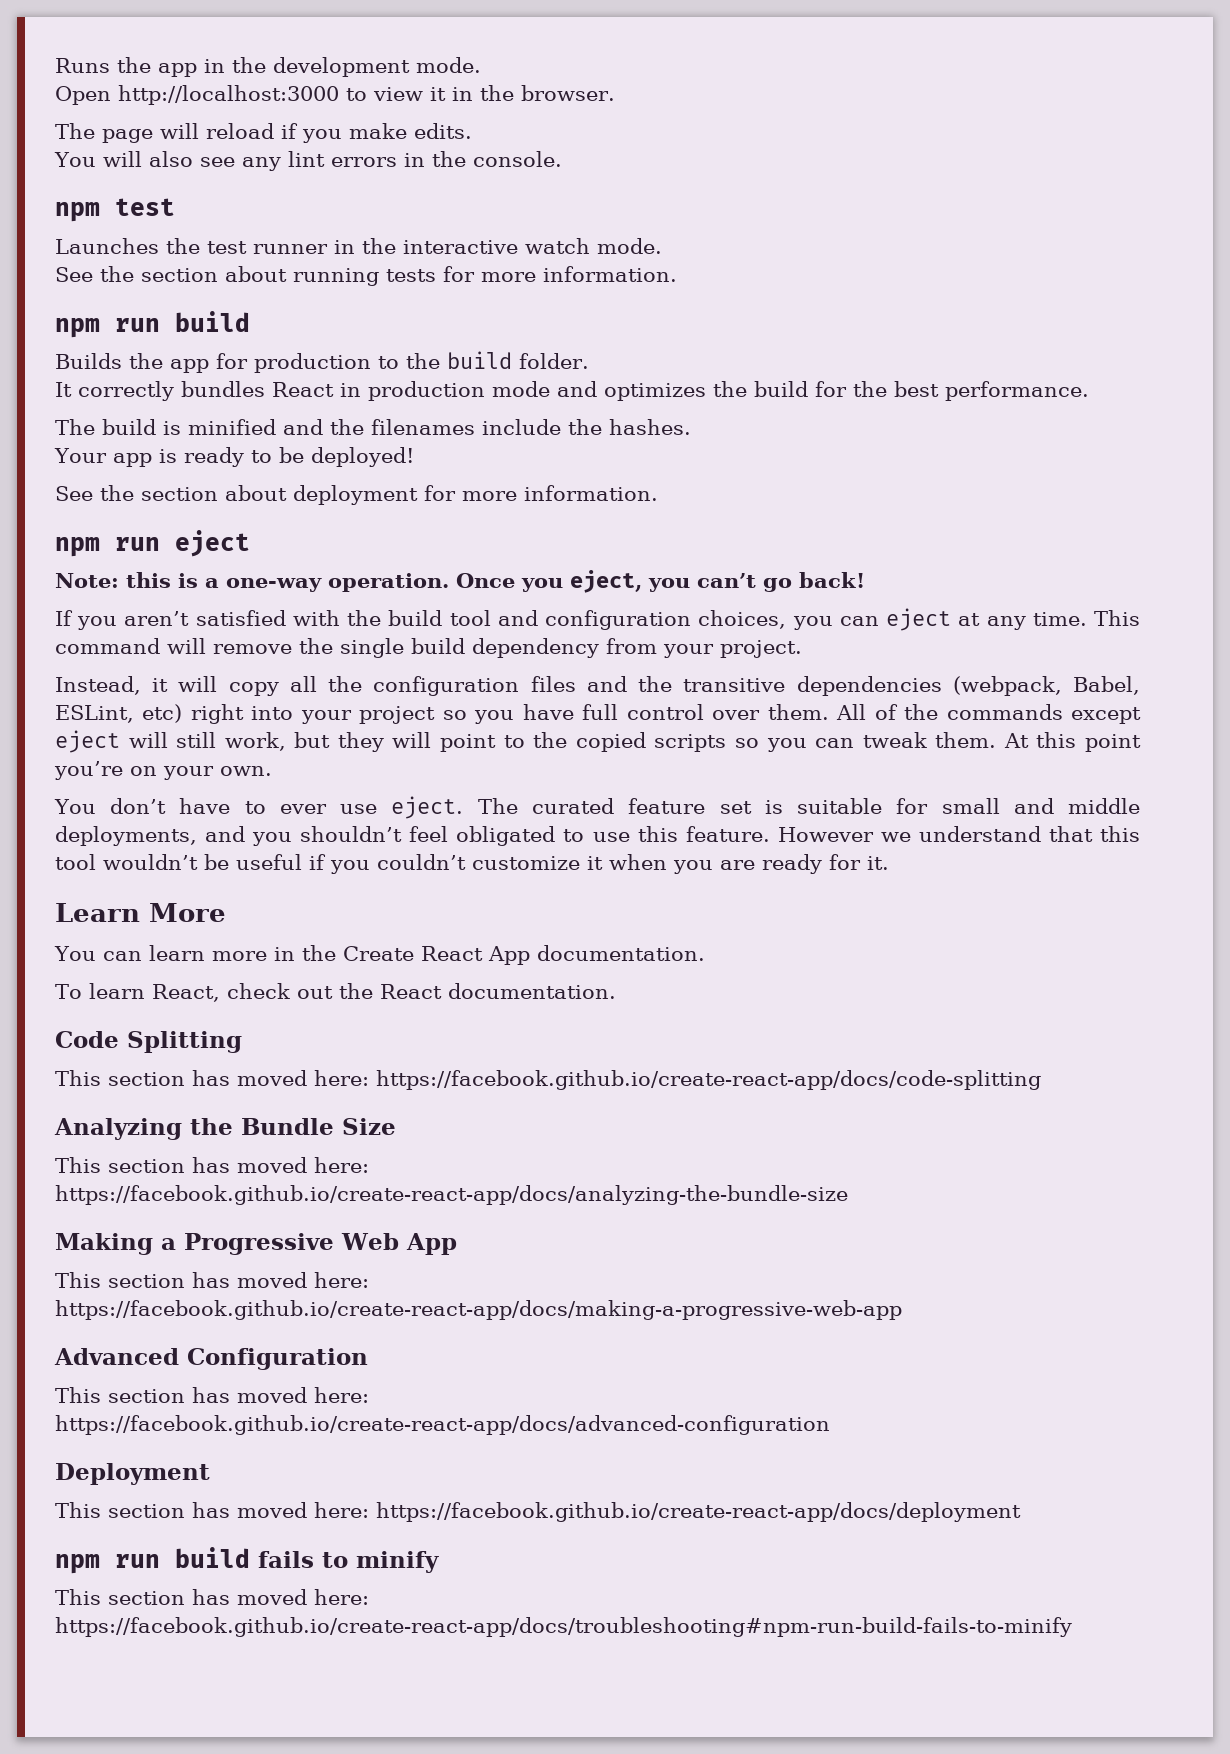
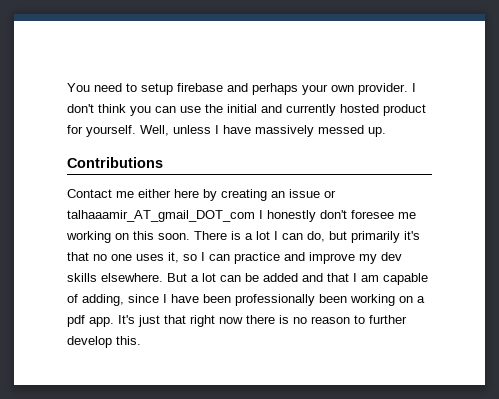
- Runs the app in the development mode.
- Open http://localhost:3000 to view it in the browser.
- The page will reload if you make edits.
- You will also see any lint errors in the console.
- npm test
- Launches the test runner in the interactive watch mode.
- See the section about running tests for more information.
- npm run build
- Builds the app for production to the build folder.
- It correctly bundles React in production mode and optimizes the build for the best performance.
- The build is minified and the filenames include the hashes.
- Your app is ready to be deployed!
- See the section about deployment for more information.
- npm run eject
- Note: this is a one-way operation. Once you eject, you can’t go back!
- If you aren’t satisfied with the build tool and configuration choices, you can eject at any time. This command will remove the single build dependency from your project.
- Instead, it will copy all the configuration files and the transitive dependencies (webpack, Babel, ESLint, etc) right into your project so you have full control over them. All of the commands except eject will still work, but they will point to the copied scripts so you can tweak them. At this point you’re on your own.
- You don’t have to ever use eject. The curated feature set is suitable for small and middle deployments, and you shouldn’t feel obligated to use this feature. However we understand that this tool wouldn’t be useful if you couldn’t customize it when you are ready for it.
- Learn More
- You can learn more in the Create React App documentation.
- To learn React, check out the React documentation.
- Code Splitting
- This section has moved here: https://facebook.github.io/create-react-app/docs/code-splitting
- Analyzing the Bundle Size
- This section has moved here: https://facebook.github.io/create-react-app/docs/analyzing-the-bundle-size
- Making a Progressive Web App
- This section has moved here: https://facebook.github.io/create-react-app/docs/making-a-progressive-web-app
- Advanced Configuration
- This section has moved here: https://facebook.github.io/create-react-app/docs/advanced-configuration
- Deployment
- This section has moved here: https://facebook.github.io/create-react-app/docs/deployment
- npm run build fails to minify
- This section has moved here: https://facebook.github.io/create-react-app/docs/troubleshooting#npm-run-build-fails-to-minify
+ You need to setup firebase and perhaps your own provider. I don't think you can use the initial and currently hosted product for yourself. Well, unless I have massively messed up.
+ Contributions
+ Contact me either here by creating an issue or talhaaamir_AT_gmail_DOT_com I honestly don't foresee me working on this soon. There is a lot I can do, but primarily it's that no one uses it, so I can practice and improve my dev skills elsewhere. But a lot can be added and that I am capable of adding, since I have been professionally been working on a pdf app. It's just that right now there is no reason to further develop this.

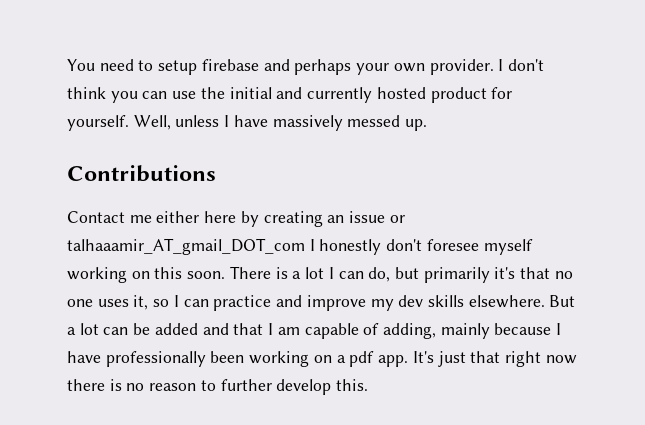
- Contact me either here by creating an issue or talhaaamir_AT_gmail_DOT_com I honestly don't foresee me working on this soon.
+ Contact me either here by creating an issue or talhaaamir_AT_gmail_DOT_com I honestly don't foresee myself working on this soon.
- But a lot can be added and that I am capable of adding, since I have been professionally been working on a pdf app.
+ But a lot can be added and that I am capable of adding, mainly because I have professionally been working on a pdf app.

